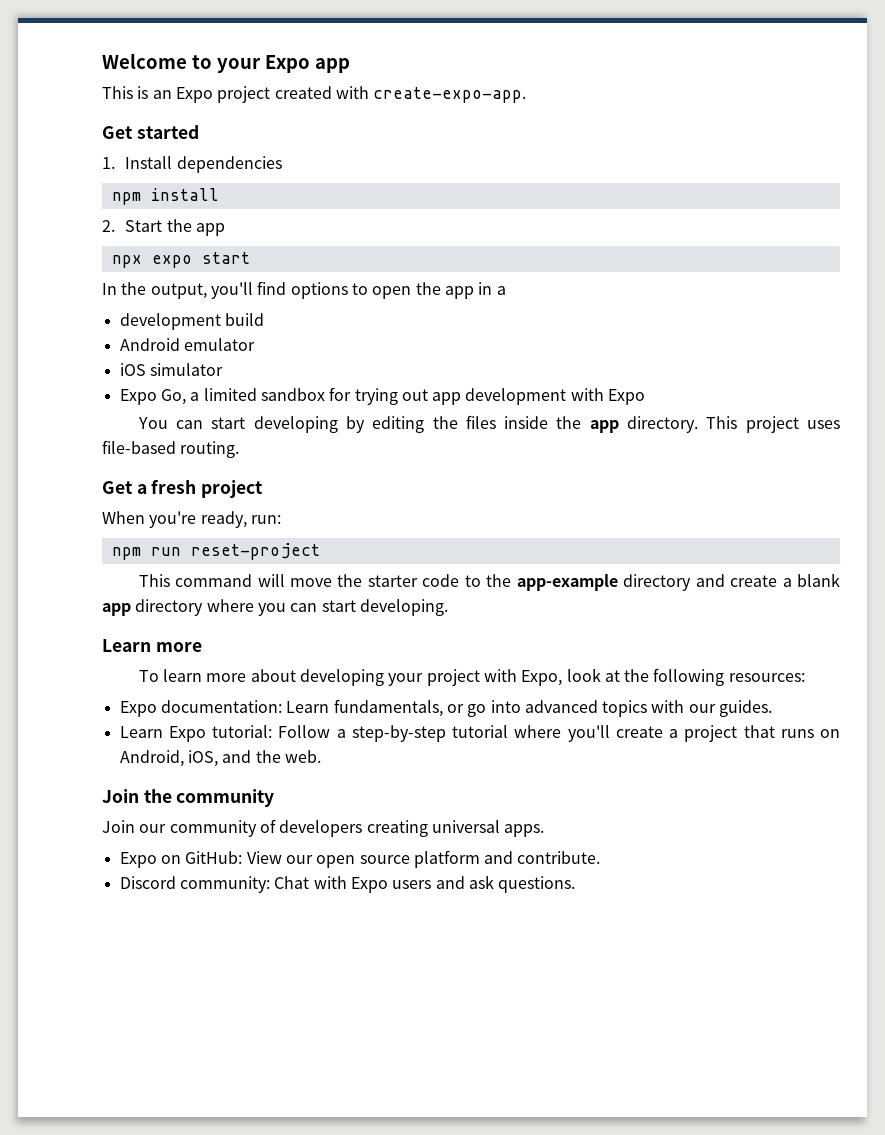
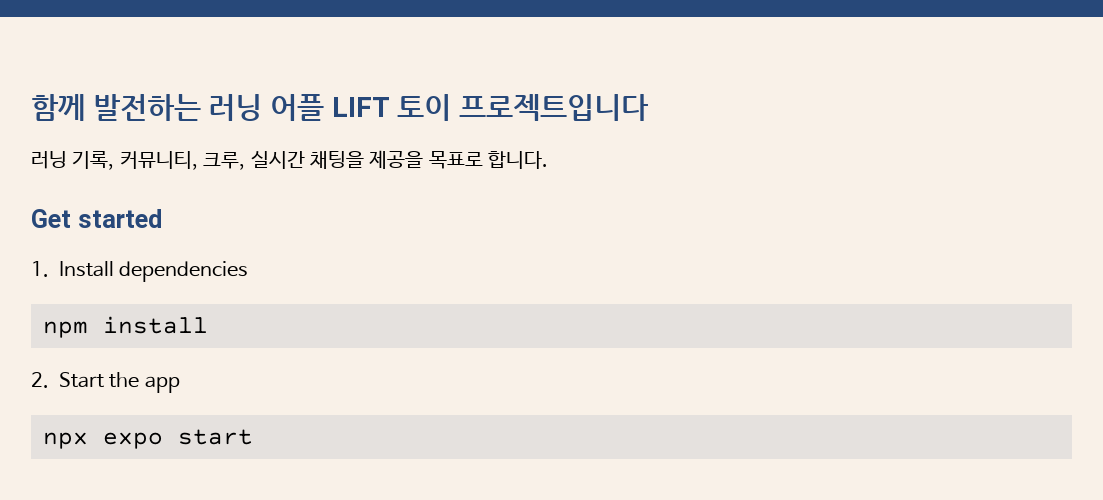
- Welcome to your Expo app
- This is an Expo project created with create-expo-app.
+ 함께 발전하는 러닝 어플 LIFT 토이 프로젝트입니다
+ 러닝 기록, 커뮤니티, 크루, 실시간 채팅을 제공을 목표로 합니다.
- In the output, you'll find options to open the app in a
- development build
- Android emulator
- iOS simulator
- Expo Go, a limited sandbox for trying out app development with Expo
- You can start developing by editing the files inside the app directory. This project uses file-based routing.
- Get a fresh project
- When you're ready, run:
- npm run reset-project
- This command will move the starter code to the app-example directory and create a blank app directory where you can start developing.
- Learn more
- To learn more about developing your project with Expo, look at the following resources:
- Expo documentation: Learn fundamentals, or go into advanced topics with our guides.
- Learn Expo tutorial: Follow a step-by-step tutorial where you'll create a project that runs on Android, iOS, and the web.
- Join the community
- Join our community of developers creating universal apps.
- Expo on GitHub: View our open source platform and contribute.
- Discord community: Chat with Expo users and ask questions.

